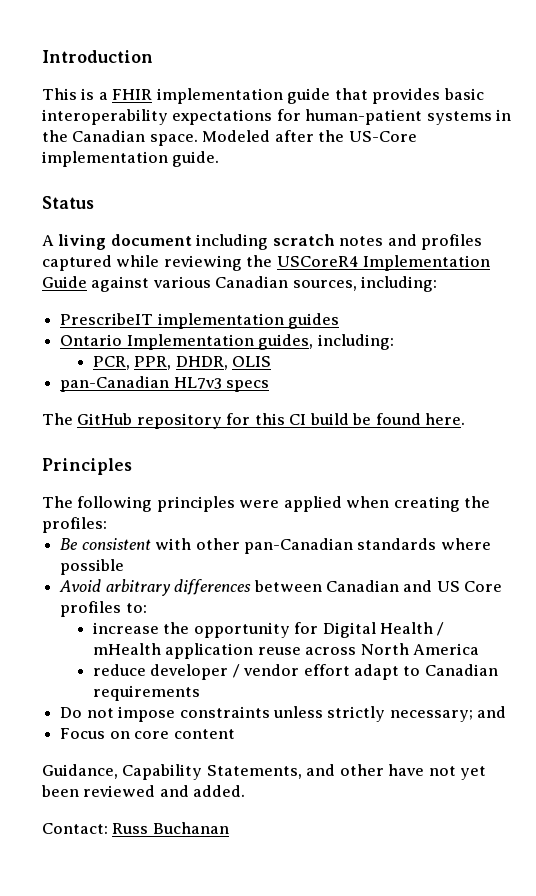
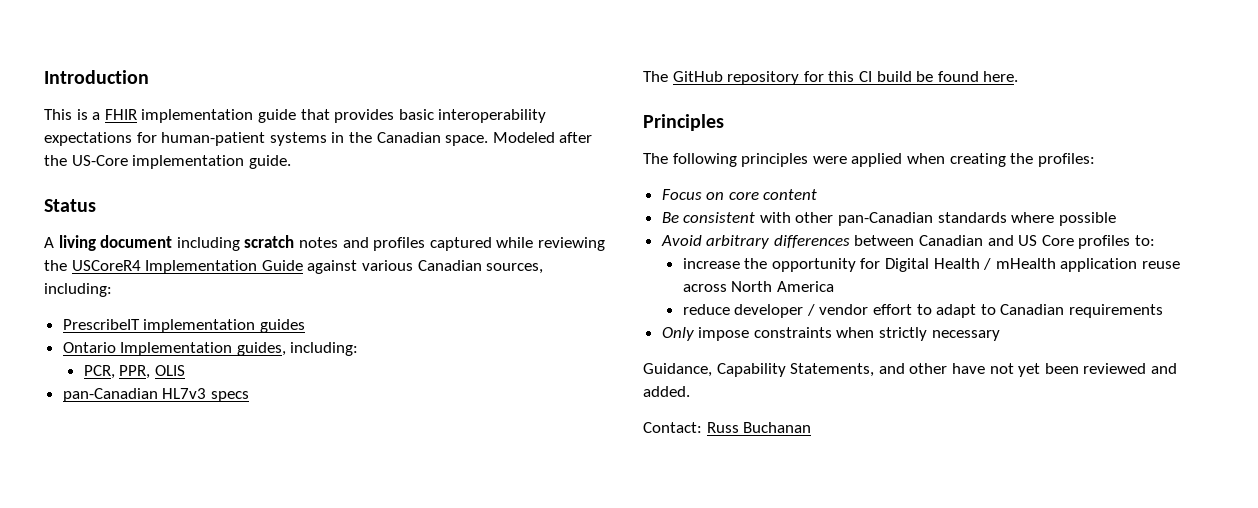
- PCR, PPR, DHDR, OLIS
+ PCR, PPR, OLIS
+ Focus on core content
- reduce developer / vendor effort adapt to Canadian requirements
+ reduce developer / vendor effort to adapt to Canadian requirements
- Do not impose constraints unless strictly necessary; and
- Focus on core content
+ Only impose constraints when strictly necessary

